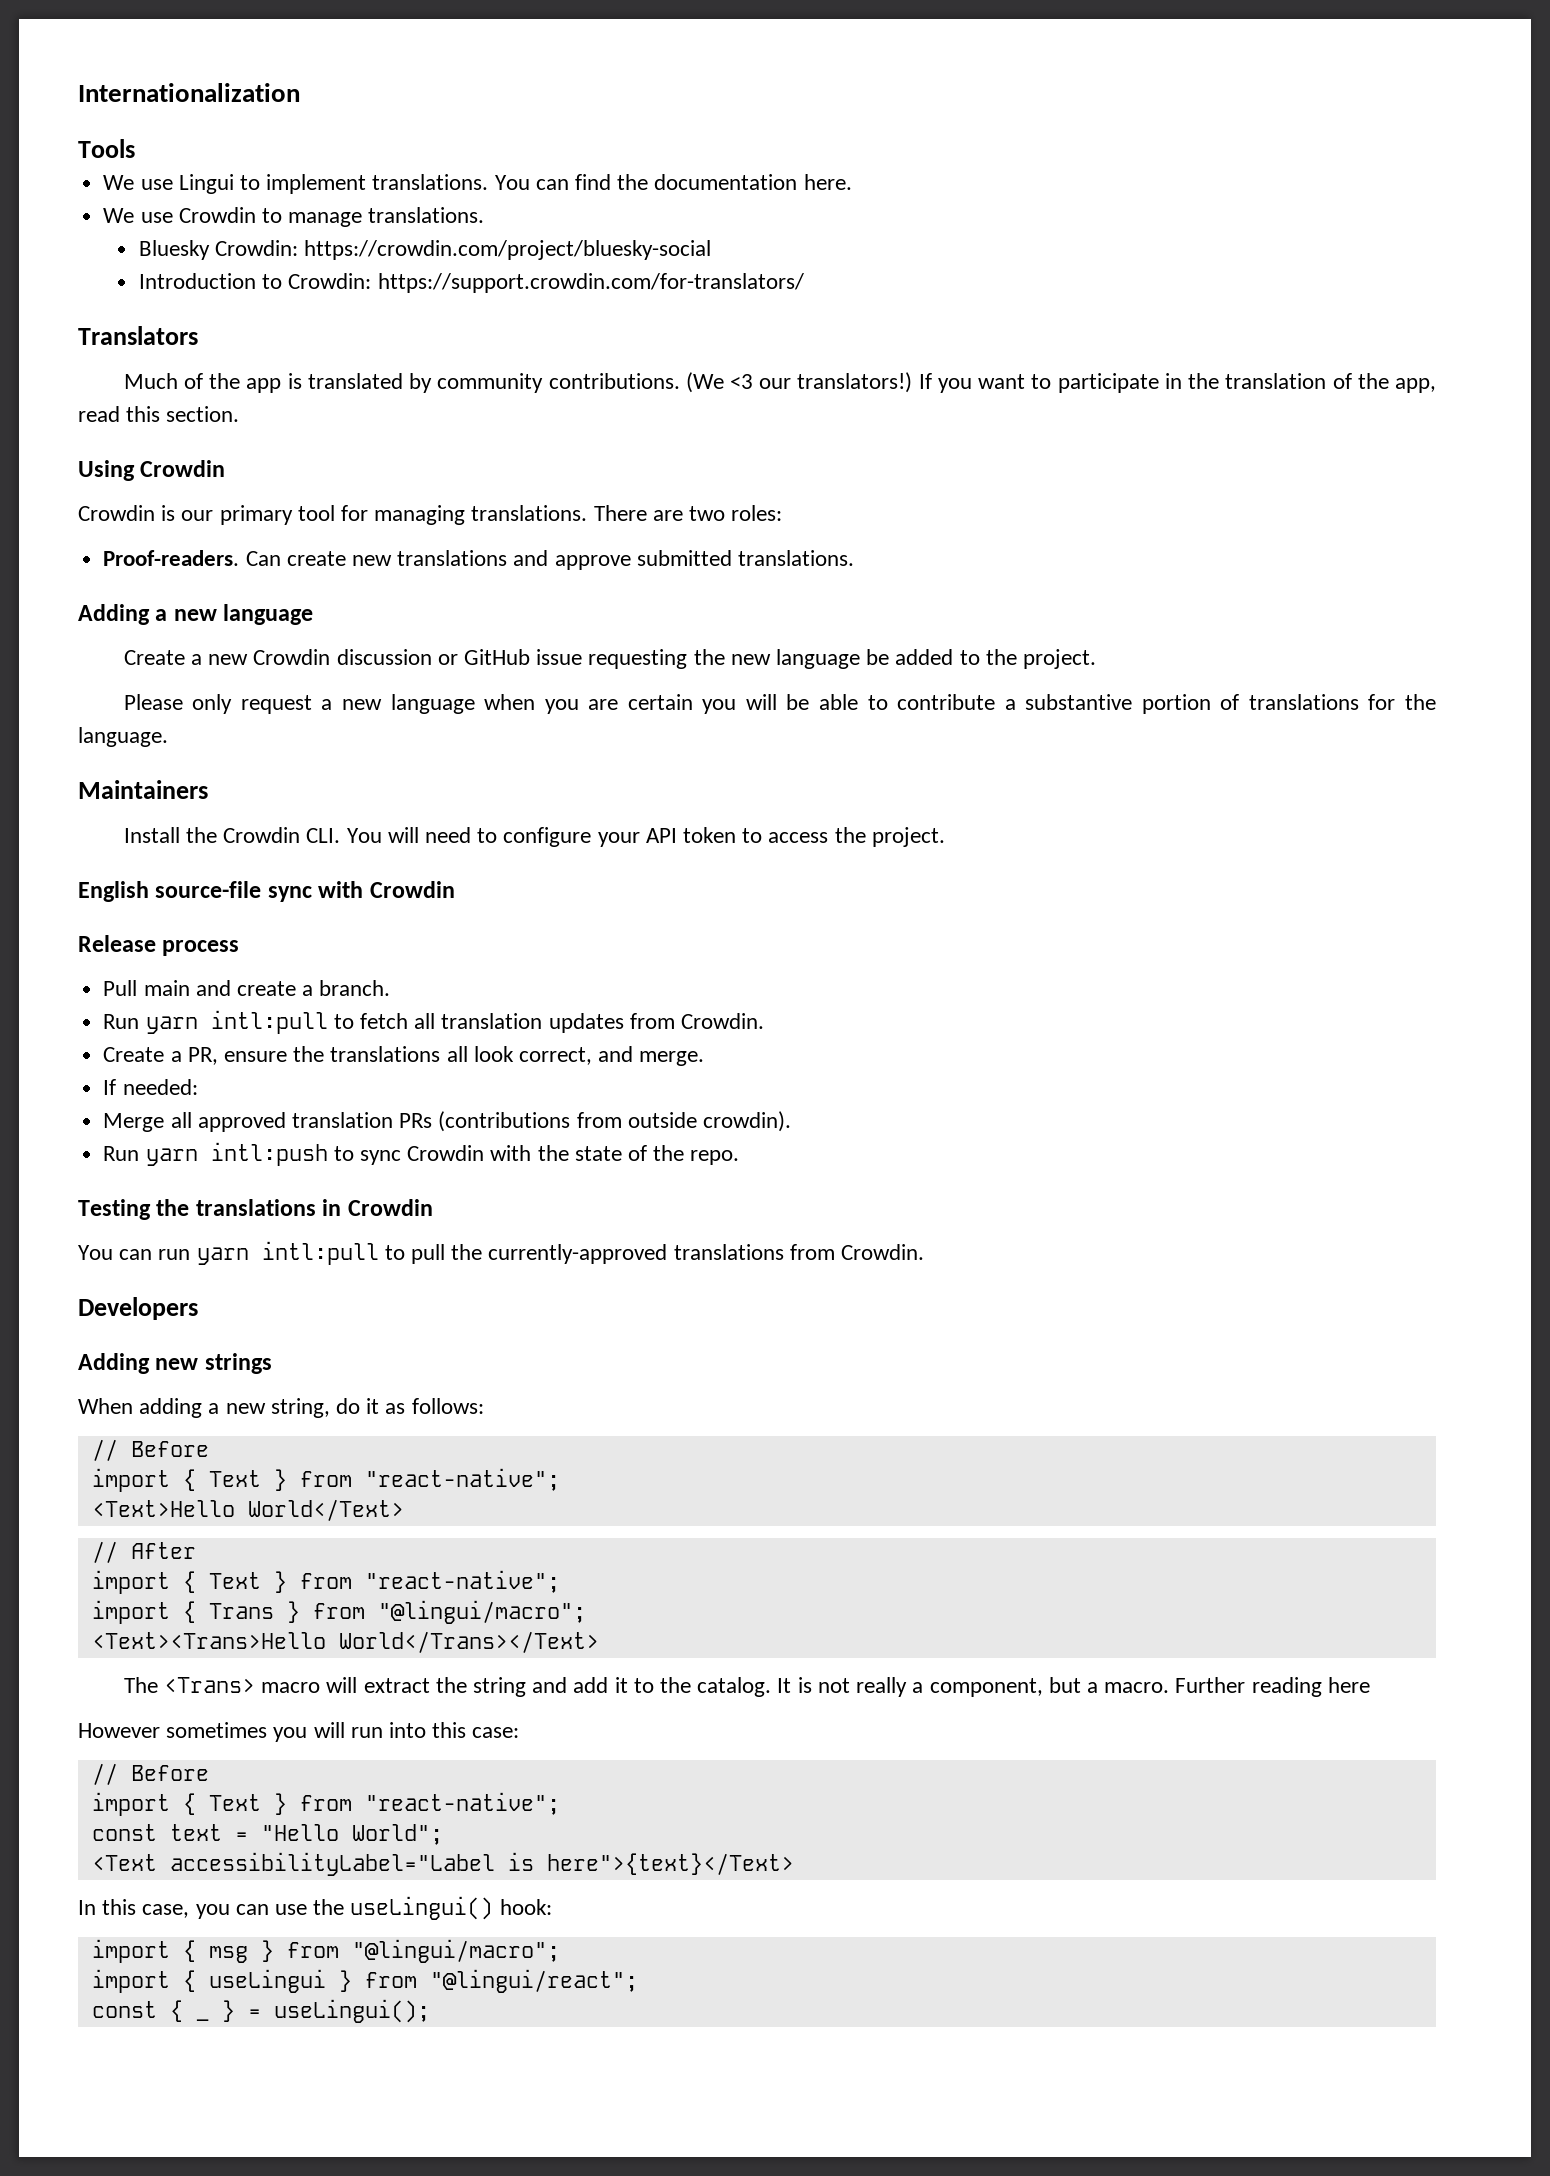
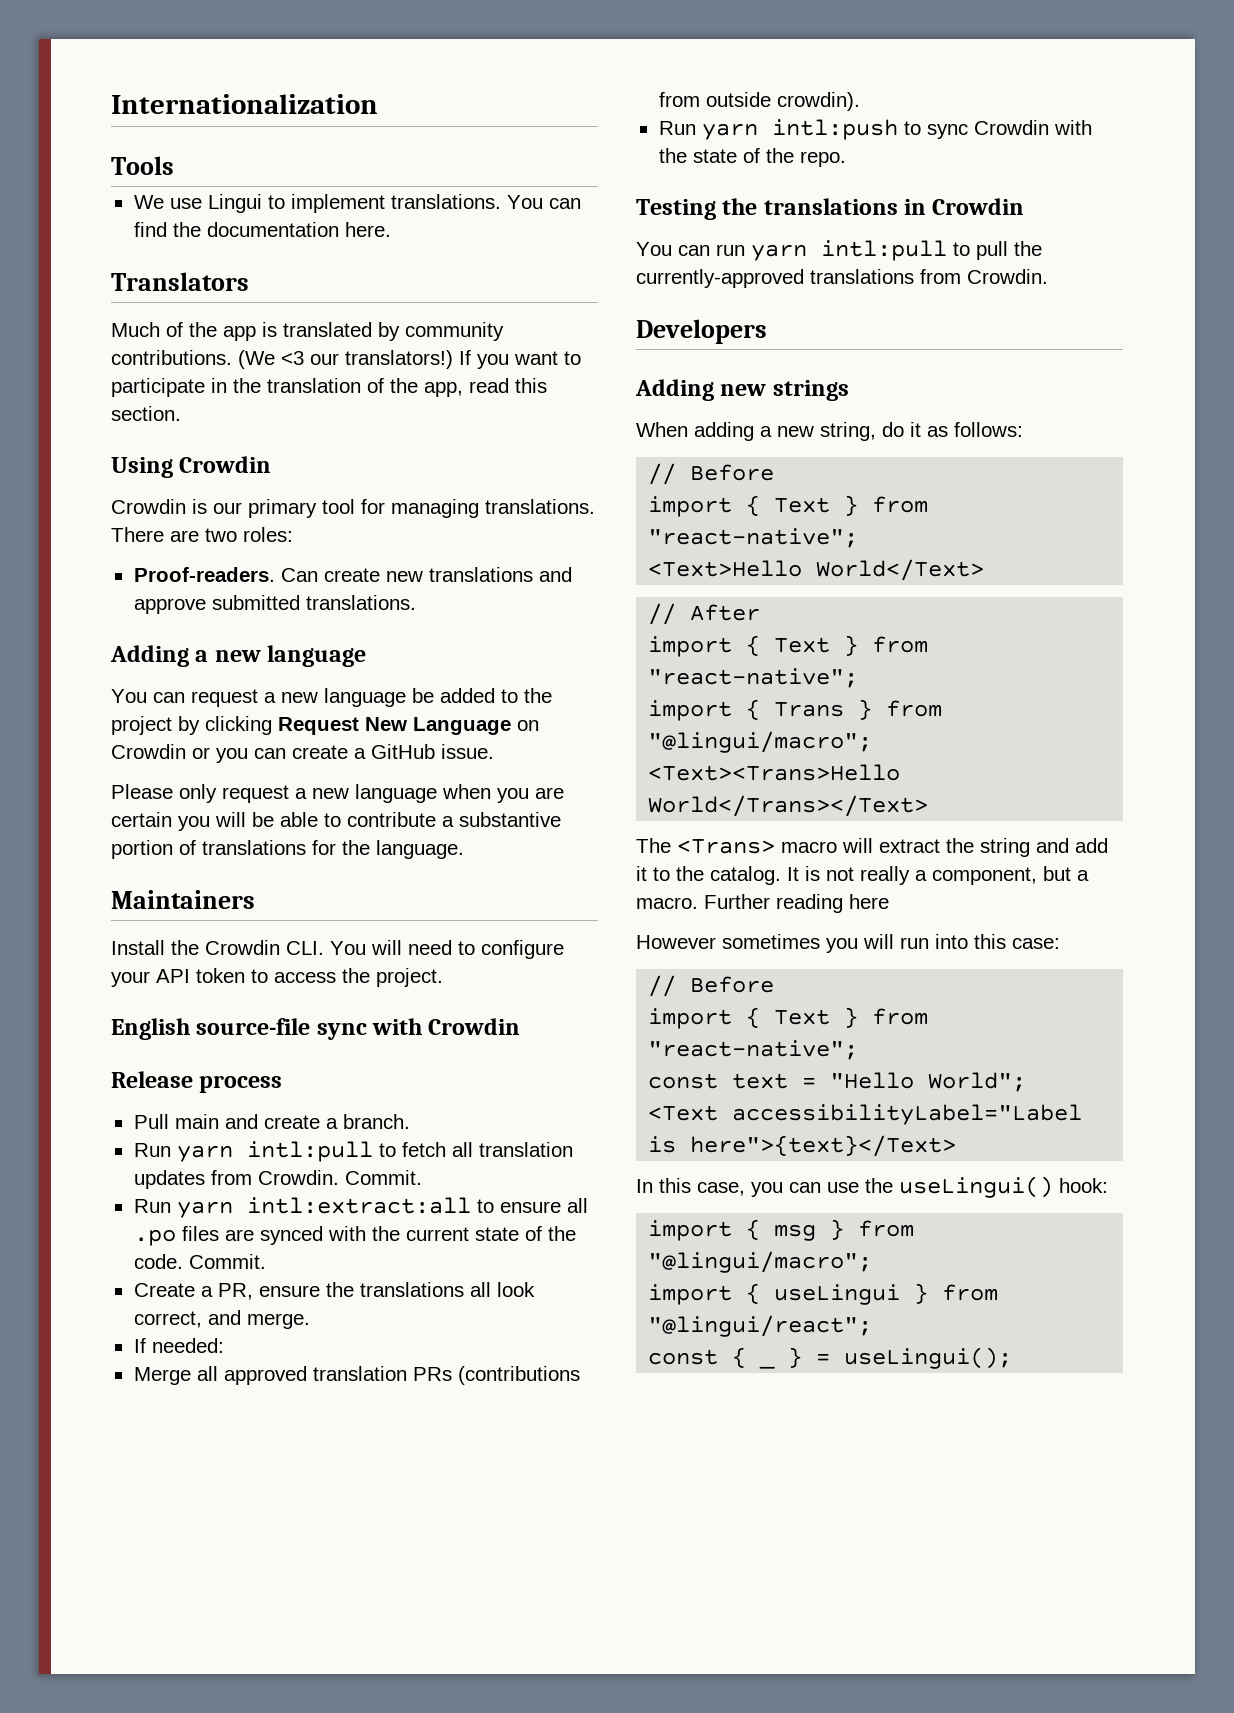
- We use Crowdin to manage translations.
- Bluesky Crowdin: https://crowdin.com/project/bluesky-social
- Introduction to Crowdin: https://support.crowdin.com/for-translators/
- Create a new Crowdin discussion or GitHub issue requesting the new language be added to the project.
+ You can request a new language be added to the project by clicking Request New Language on Crowdin or you can create a GitHub issue.
- Run yarn intl:pull to fetch all translation updates from Crowdin.
+ Run yarn intl:pull to fetch all translation updates from Crowdin. Commit.
+ Run yarn intl:extract:all to ensure all .po files are synced with the current state of the code. Commit.

